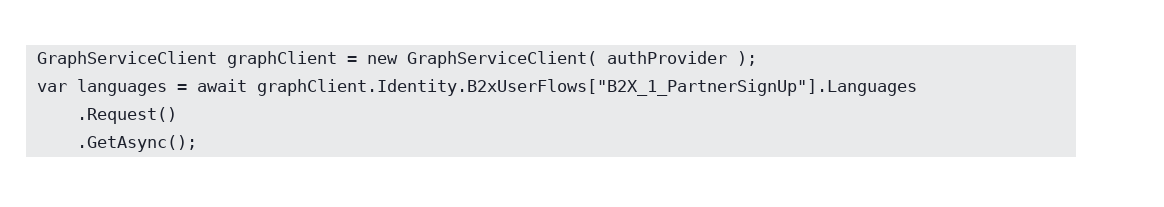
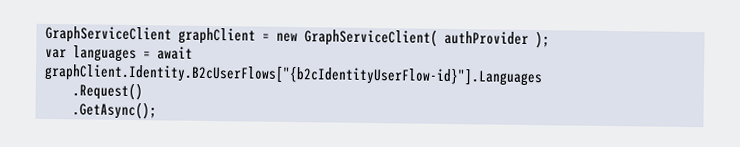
- var languages = await graphClient.Identity.B2xUserFlows["B2X_1_PartnerSignUp"].Languages
+ var languages = await graphClient.Identity.B2cUserFlows["{b2cIdentityUserFlow-id}"].Languages

